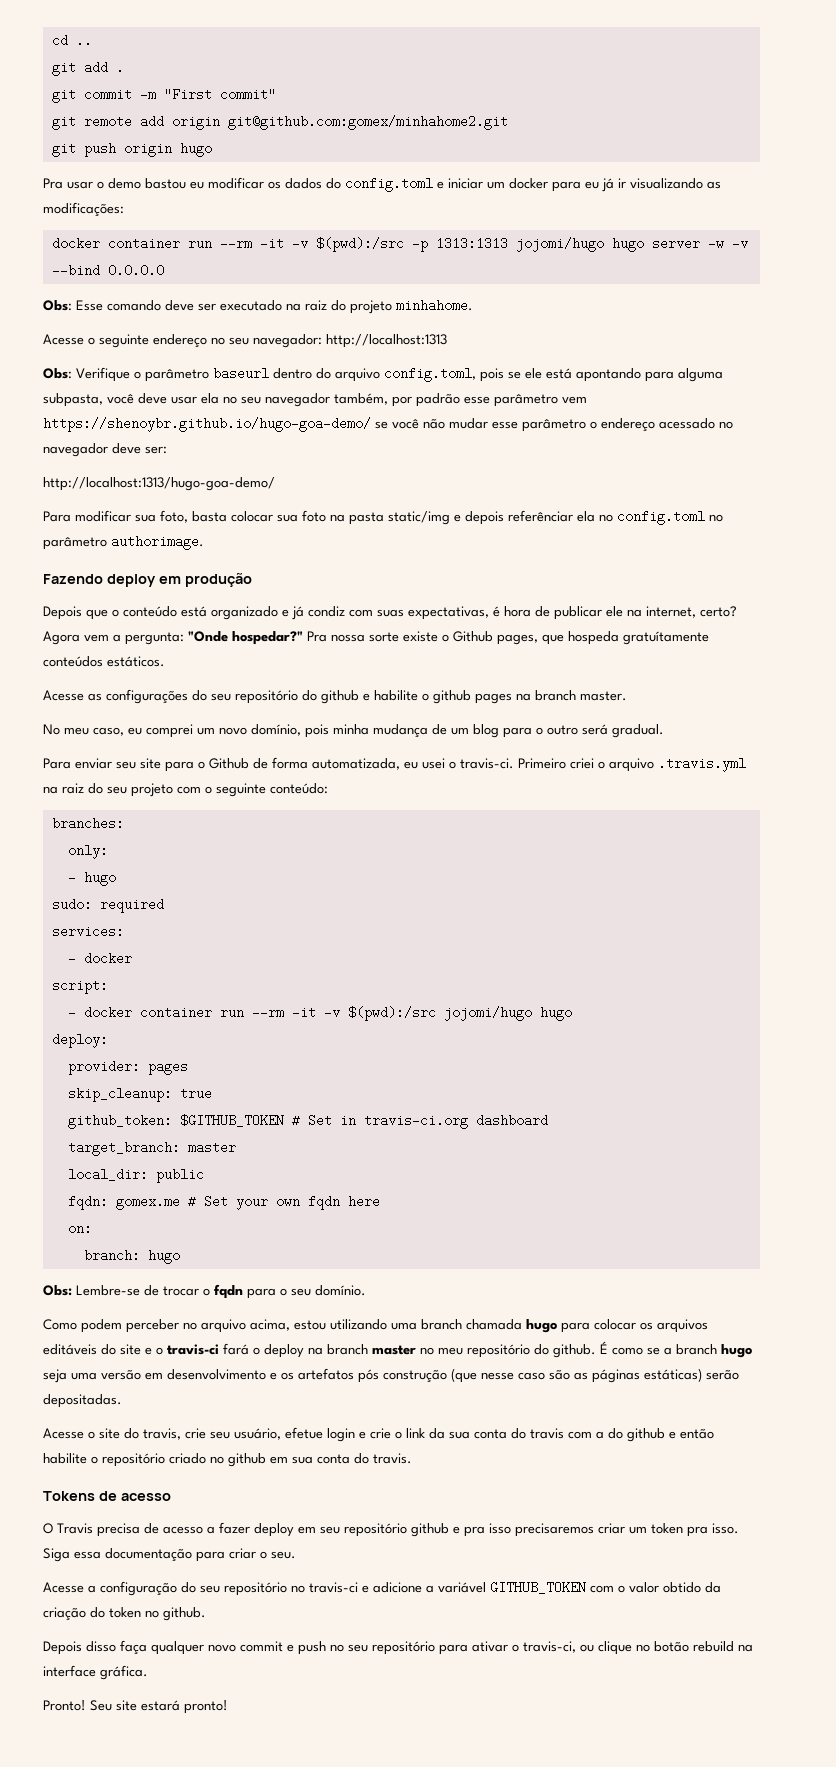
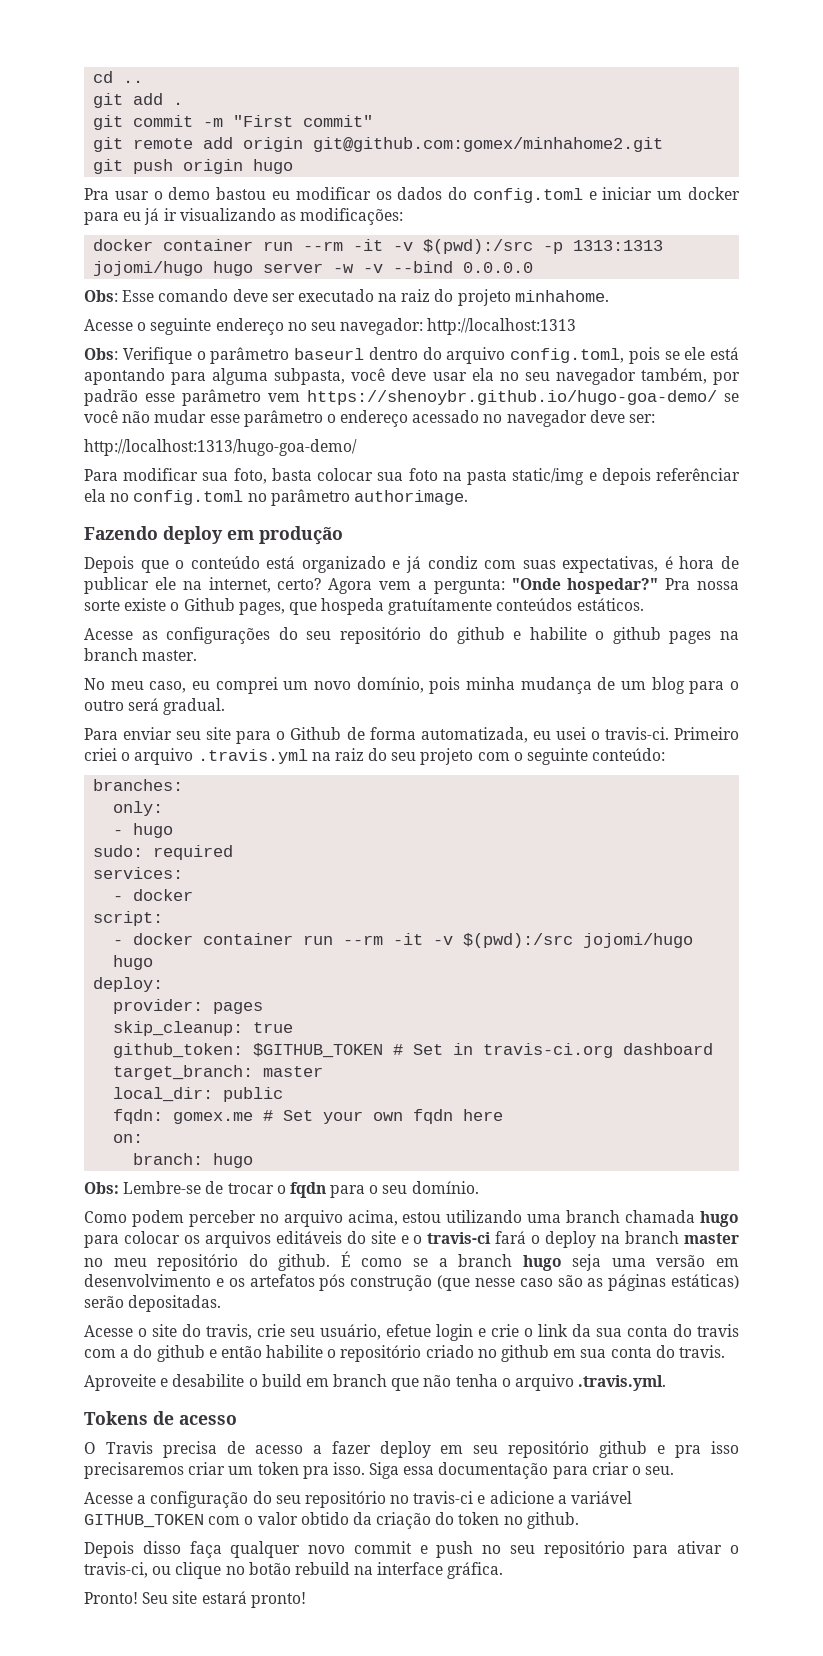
+ Aproveite e desabilite o build em branch que não tenha o arquivo .travis.yml.

